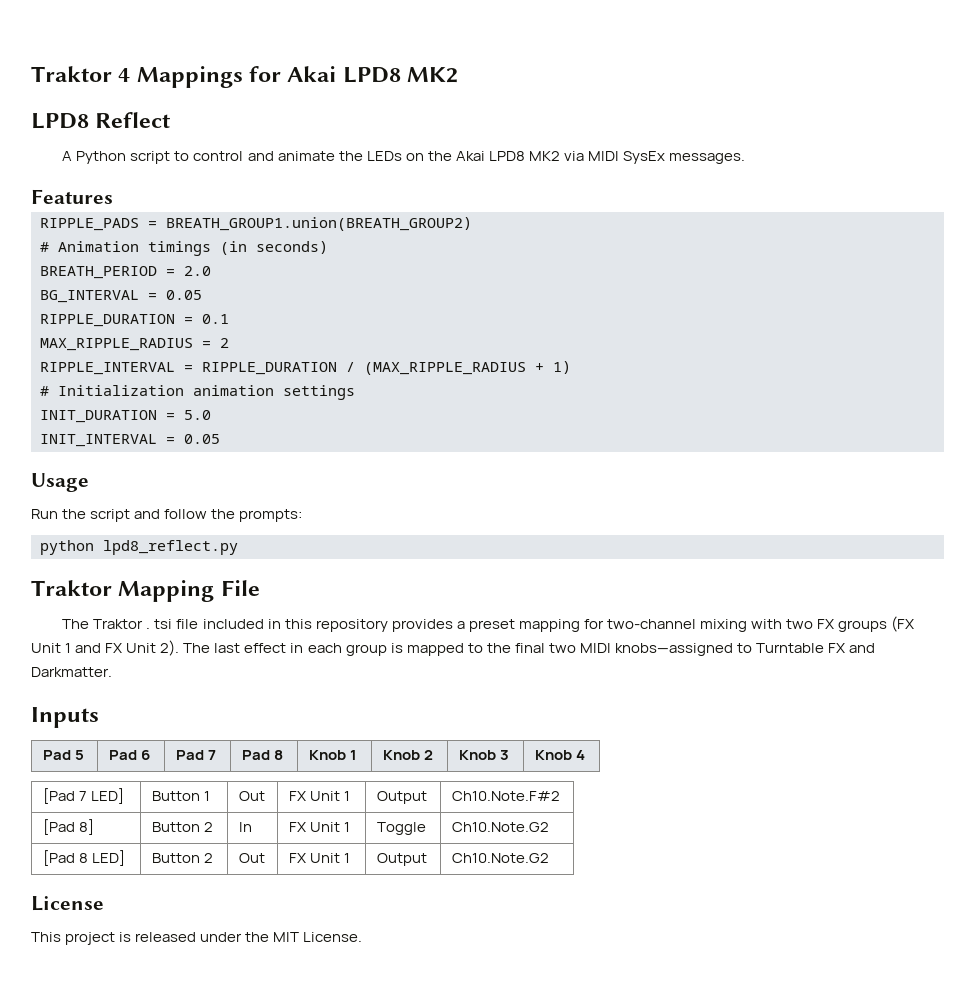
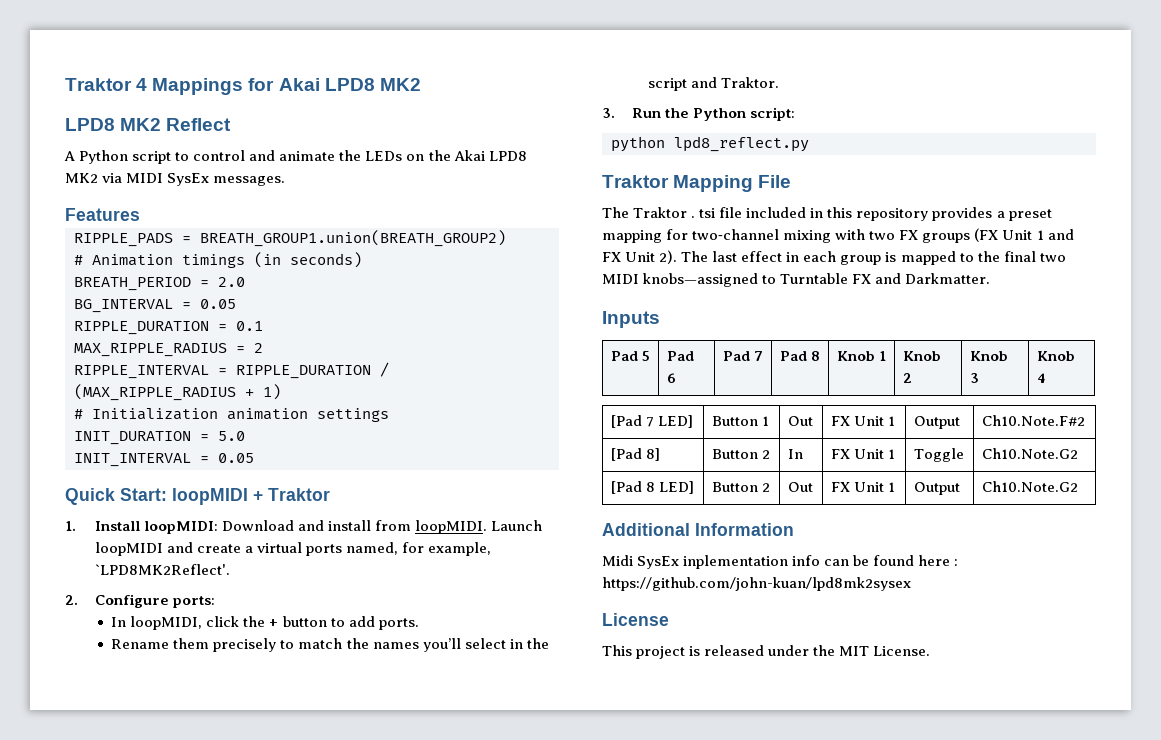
- LPD8 Reflect
+ LPD8 MK2 Reflect
- Usage
- Run the script and follow the prompts:
+ Quick Start: loopMIDI + Traktor
+ 1. Install loopMIDI: Download and install from loopMIDI. Launch loopMIDI and create a virtual ports named, for example, `LPD8MK2Reflect'.
+ 2. Configure ports:
+ In loopMIDI, click the + button to add ports.
+ Rename them precisely to match the names you’ll select in the script and Traktor.
+ 3. Run the Python script:
+ Additional Information
+ Midi SysEx inplementation info can be found here : https://github.com/john-kuan/lpd8mk2sysex

